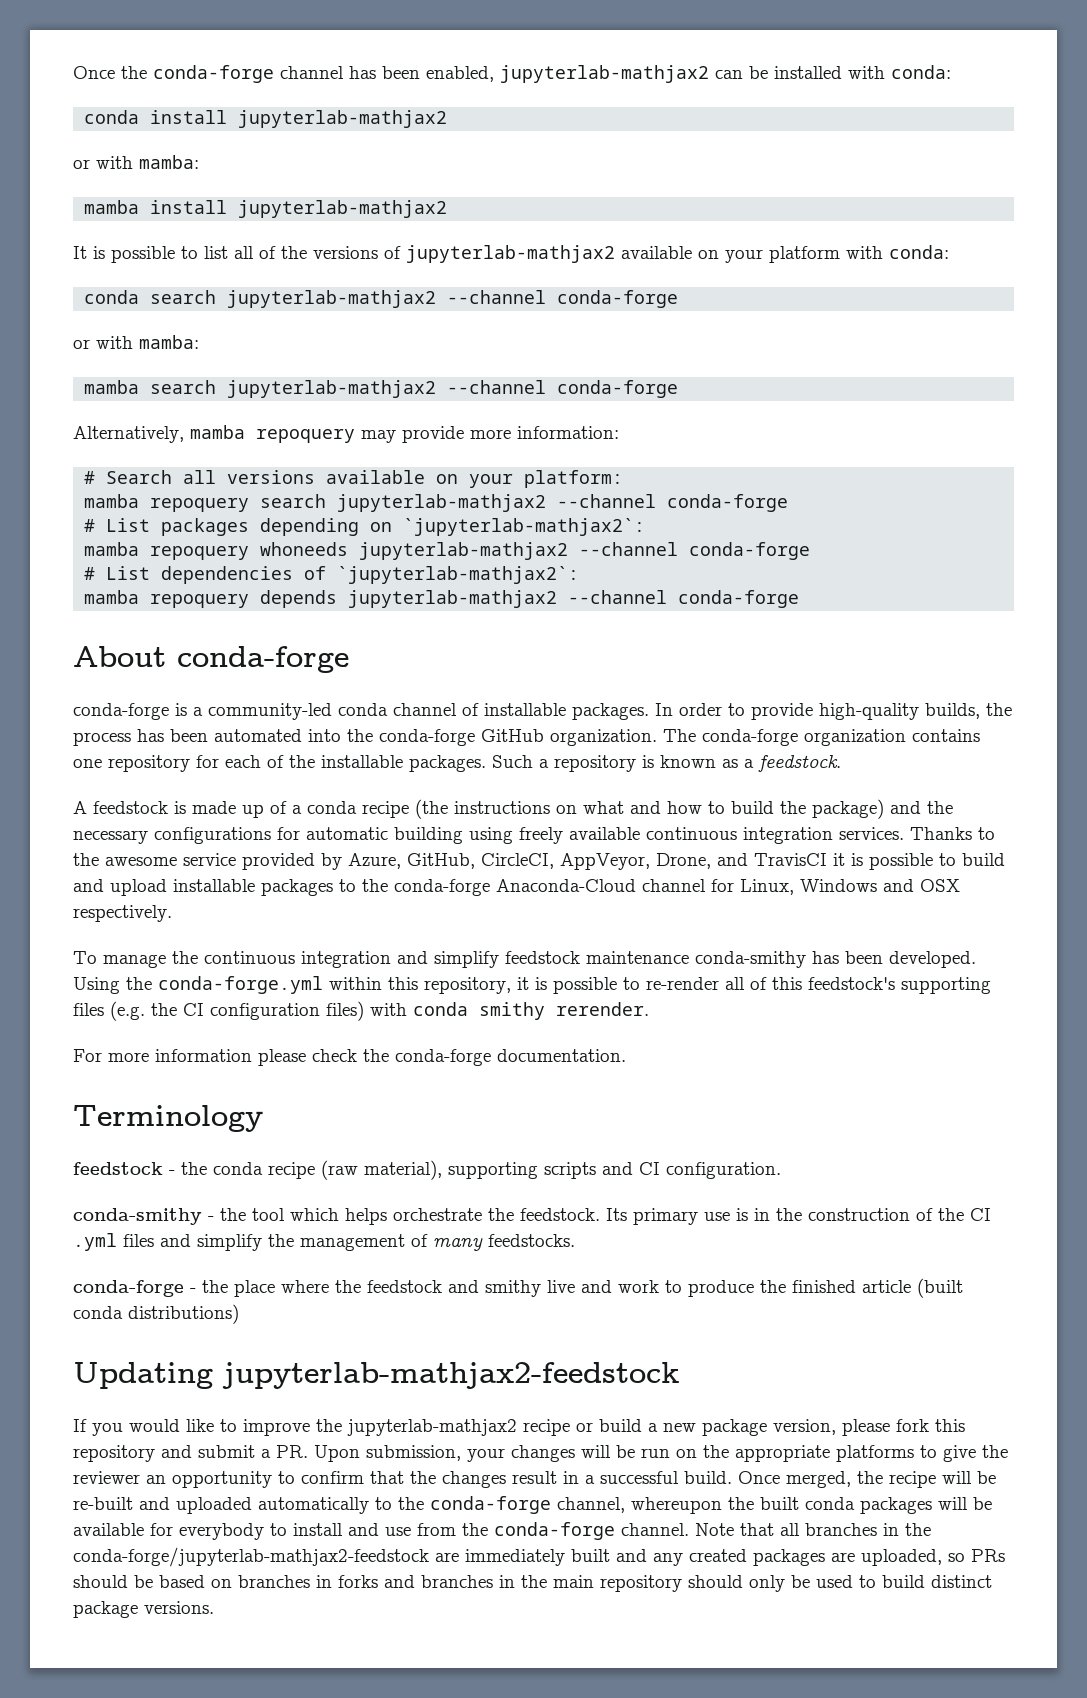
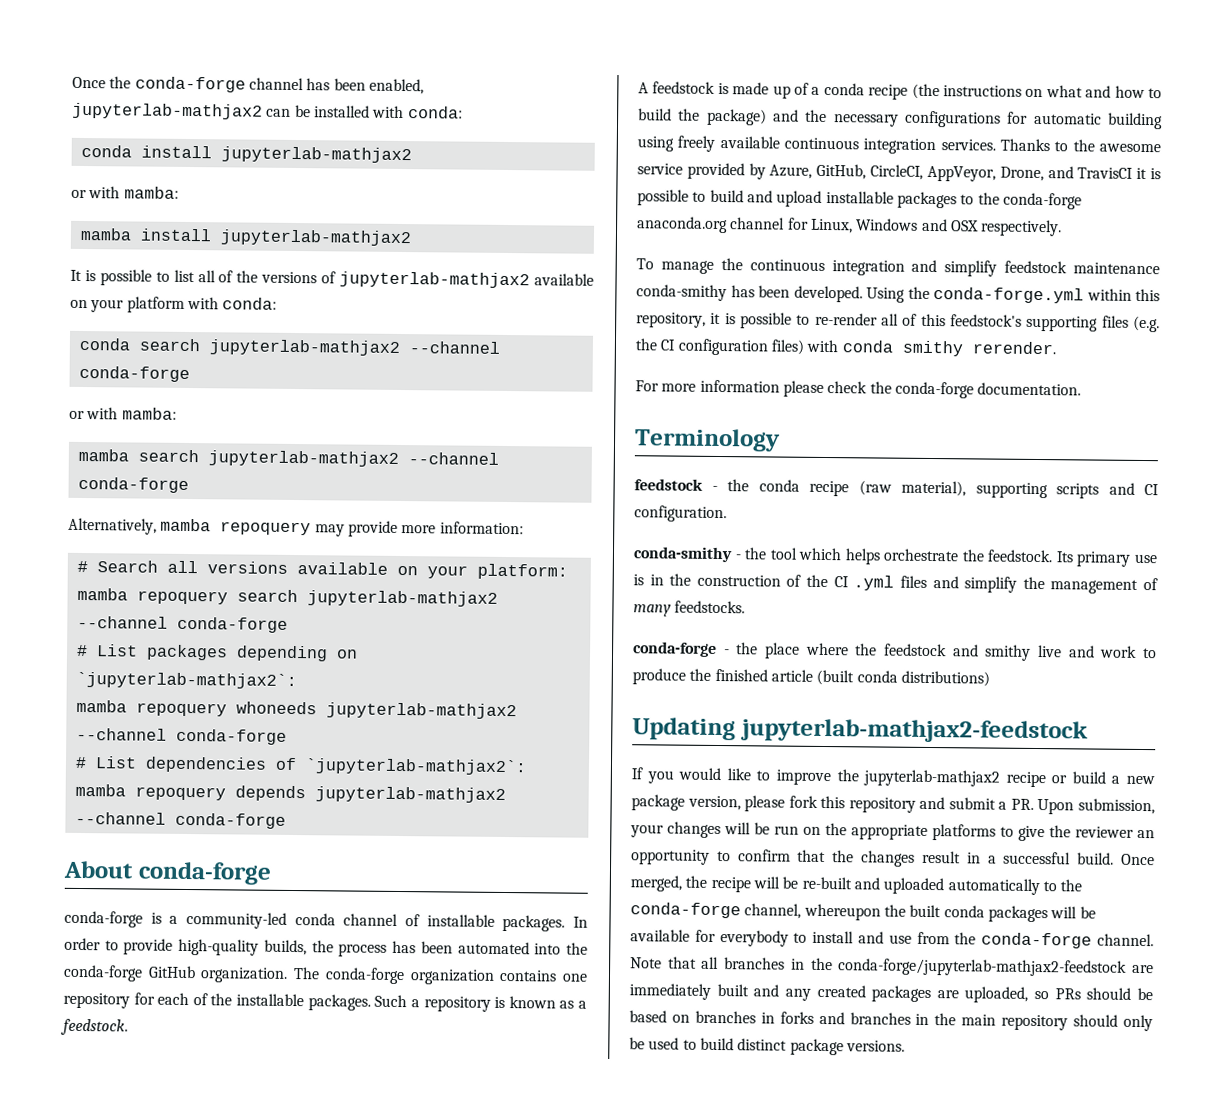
- Thanks to the awesome service provided by Azure, GitHub, CircleCI, AppVeyor, Drone, and TravisCI it is possible to build and upload installable packages to the conda-forge Anaconda-Cloud channel for Linux, Windows and OSX respectively.
+ Thanks to the awesome service provided by Azure, GitHub, CircleCI, AppVeyor, Drone, and TravisCI it is possible to build and upload installable packages to the conda-forge anaconda.org channel for Linux, Windows and OSX respectively.

